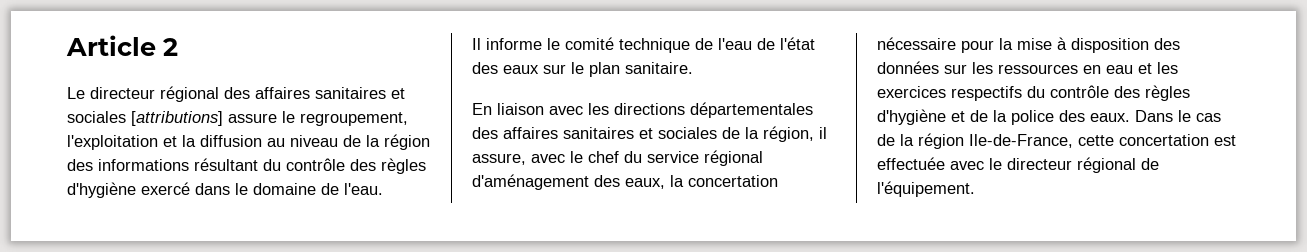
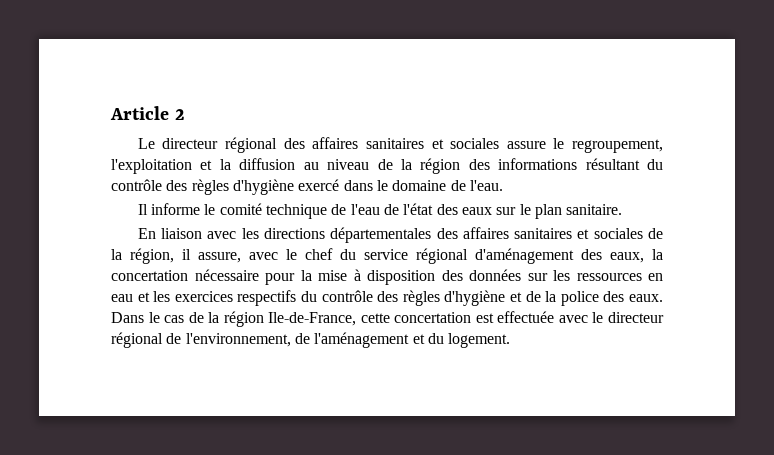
- Le directeur régional des affaires sanitaires et sociales [attributions] assure le regroupement, l'exploitation et la diffusion au niveau de la région des informations résultant du contrôle des règles d'hygiène exercé dans le domaine de l'eau.
+ Le directeur régional des affaires sanitaires et sociales assure le regroupement, l'exploitation et la diffusion au niveau de la région des informations résultant du contrôle des règles d'hygiène exercé dans le domaine de l'eau.
- Dans le cas de la région Ile-de-France, cette concertation est effectuée avec le directeur régional de l'équipement.
+ Dans le cas de la région Ile-de-France, cette concertation est effectuée avec le directeur régional de l'environnement, de l'aménagement et du logement.

